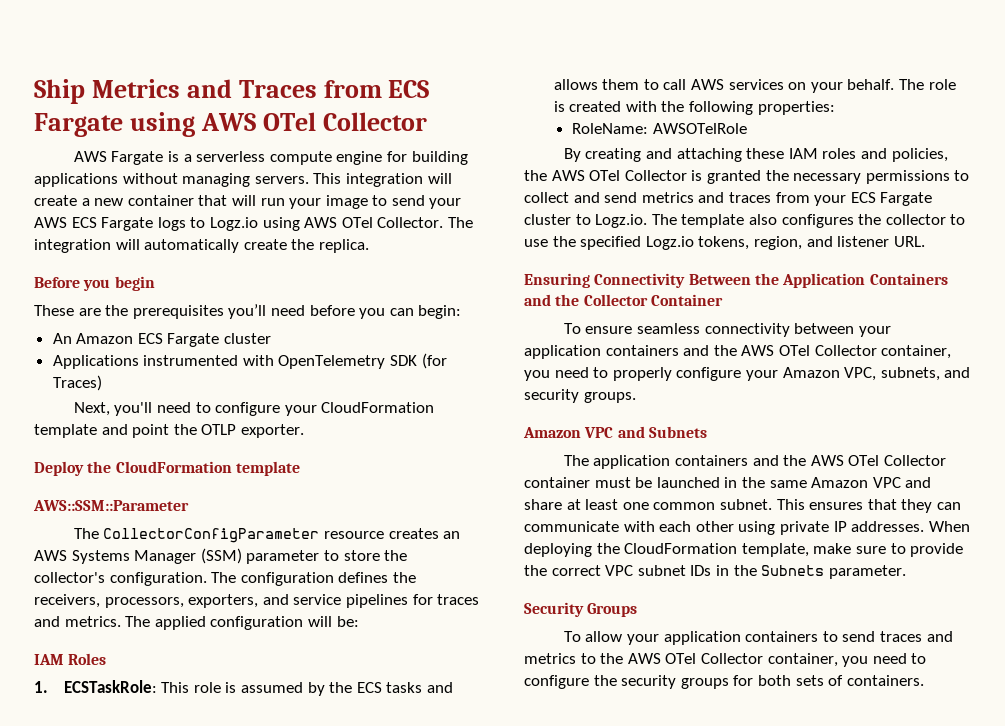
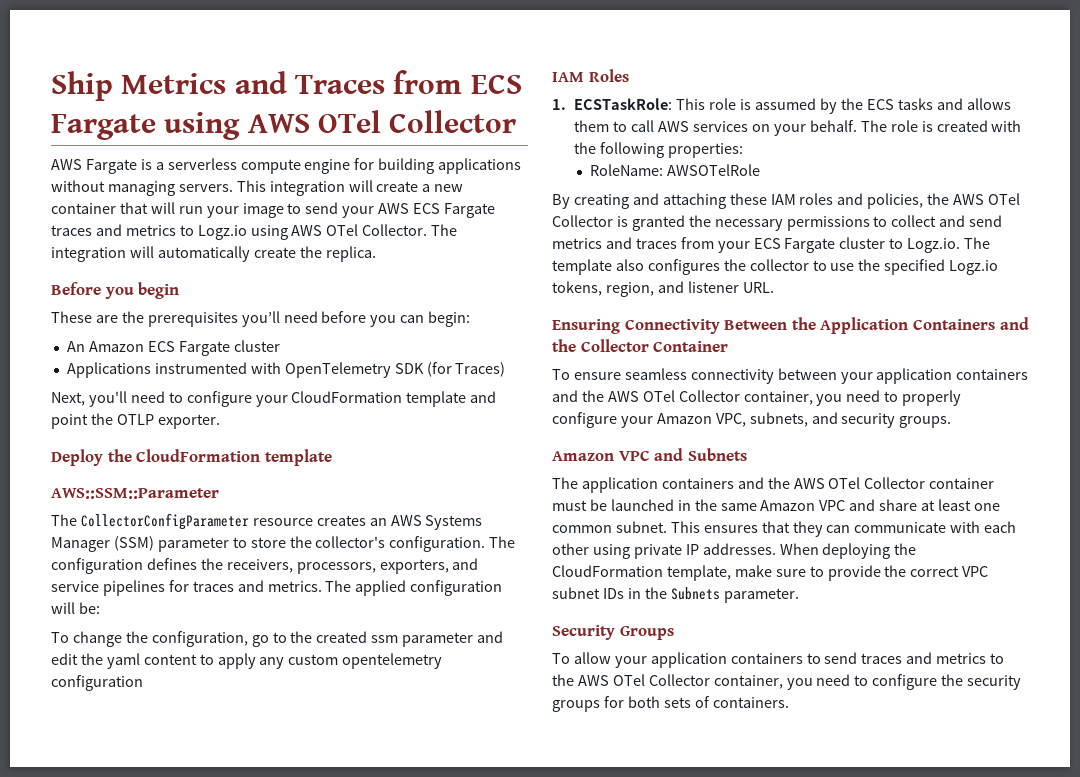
- This integration will create a new container that will run your image to send your AWS ECS Fargate logs to Logz.io using AWS OTel Collector.
+ This integration will create a new container that will run your image to send your AWS ECS Fargate traces and metrics to Logz.io using AWS OTel Collector.
+ To change the configuration, go to the created ssm parameter and edit the yaml content to apply any custom opentelemetry configuration

